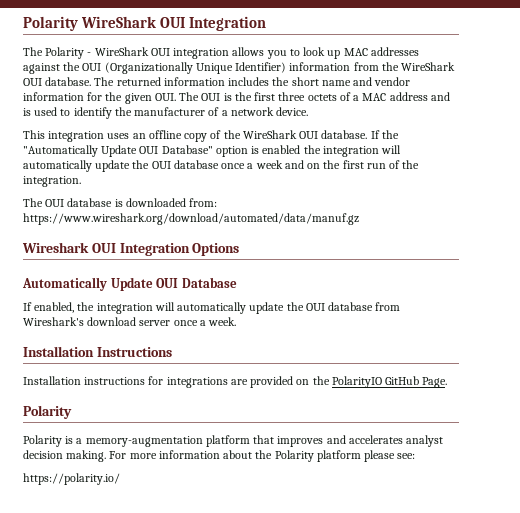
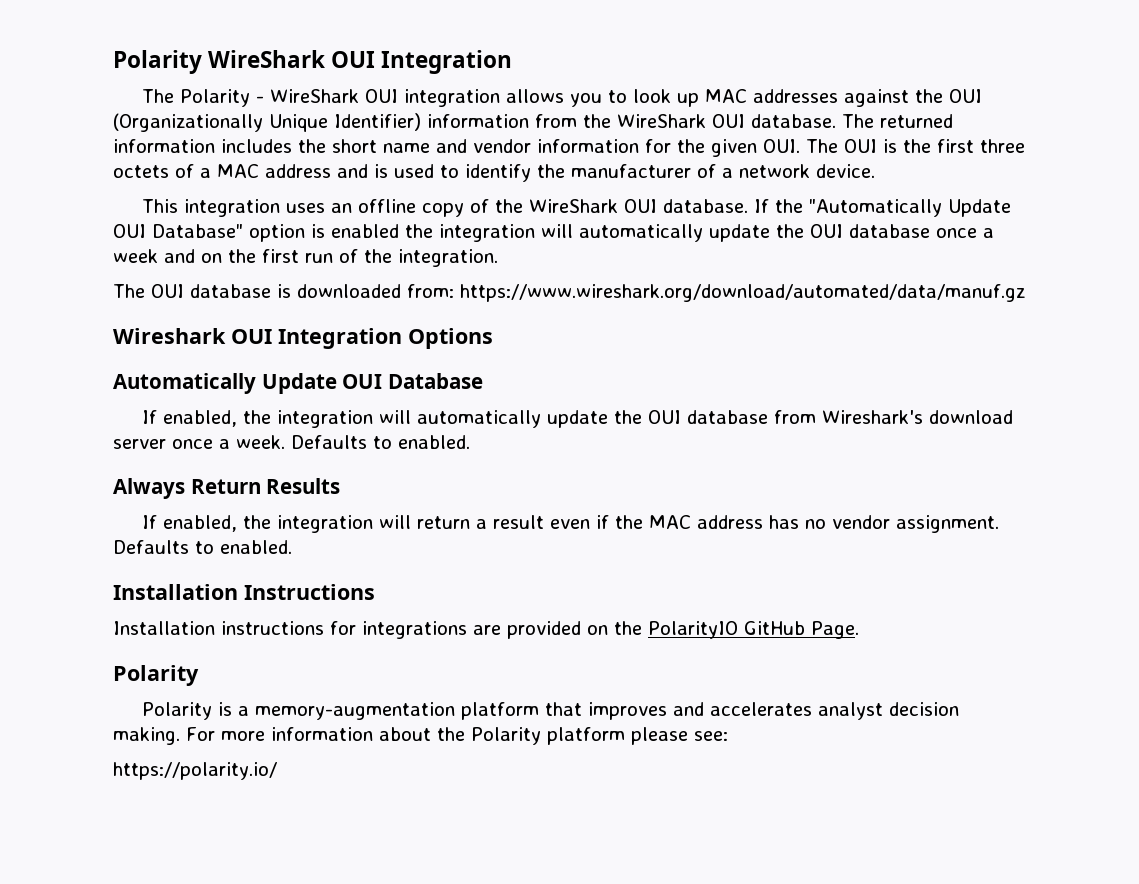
- If enabled, the integration will automatically update the OUI database from Wireshark's download server once a week.
+ If enabled, the integration will automatically update the OUI database from Wireshark's download server once a week. Defaults to enabled.
+ Always Return Results
+ If enabled, the integration will return a result even if the MAC address has no vendor assignment. Defaults to enabled.

